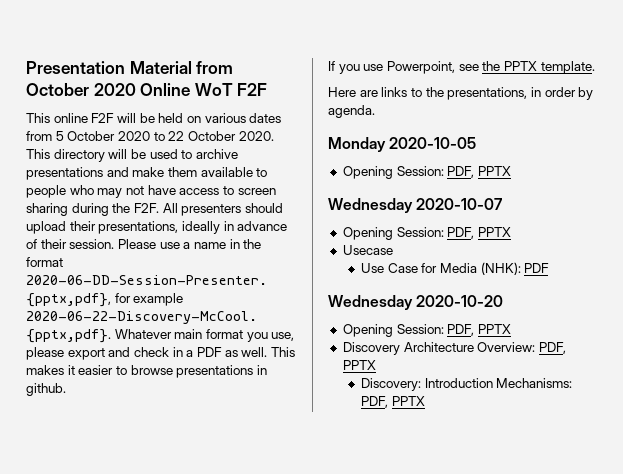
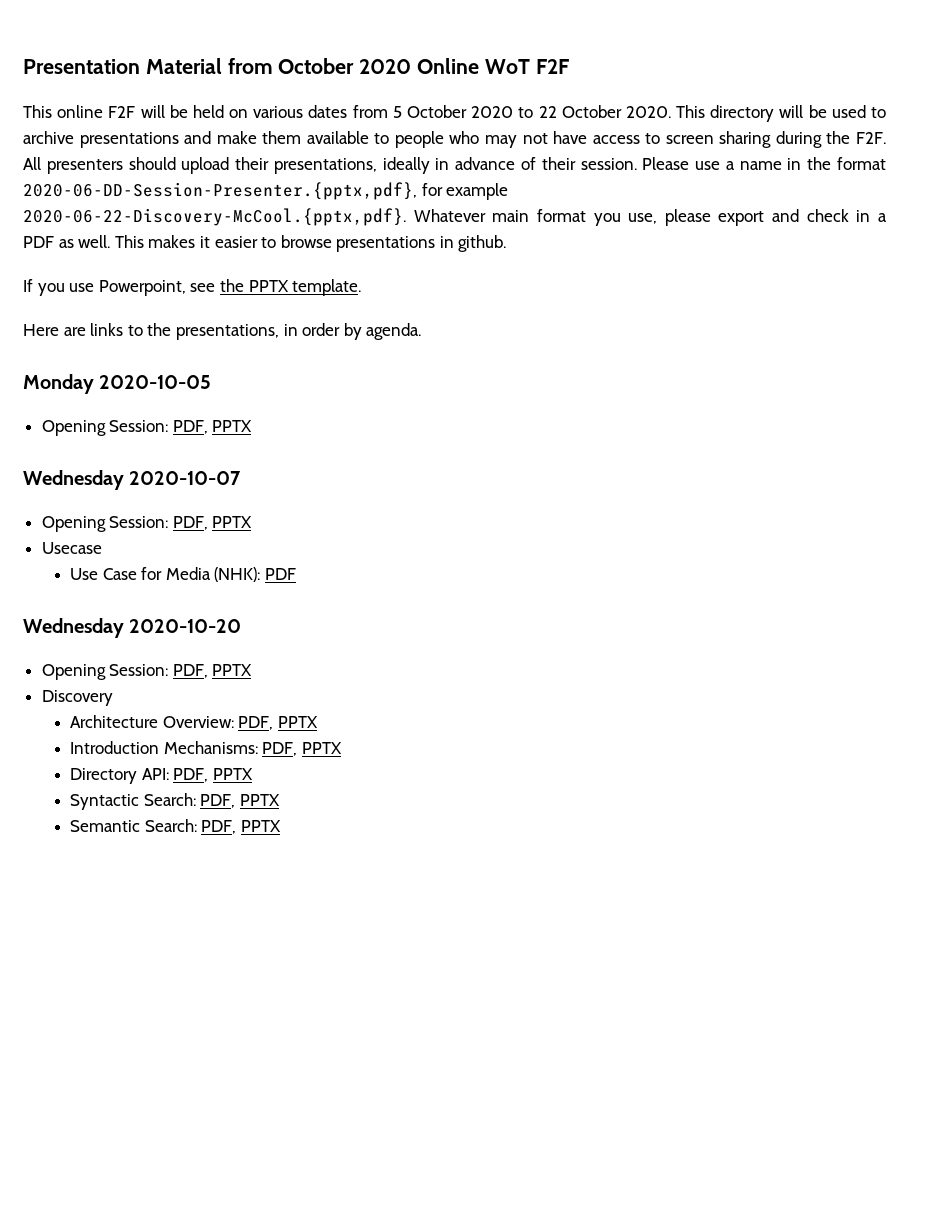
- Discovery Architecture Overview: PDF, PPTX
+ Discovery
+ Architecture Overview: PDF, PPTX
- Discovery: Introduction Mechanisms: PDF, PPTX
+ Introduction Mechanisms: PDF, PPTX
+ Directory API: PDF, PPTX
+ Syntactic Search: PDF, PPTX
+ Semantic Search: PDF, PPTX

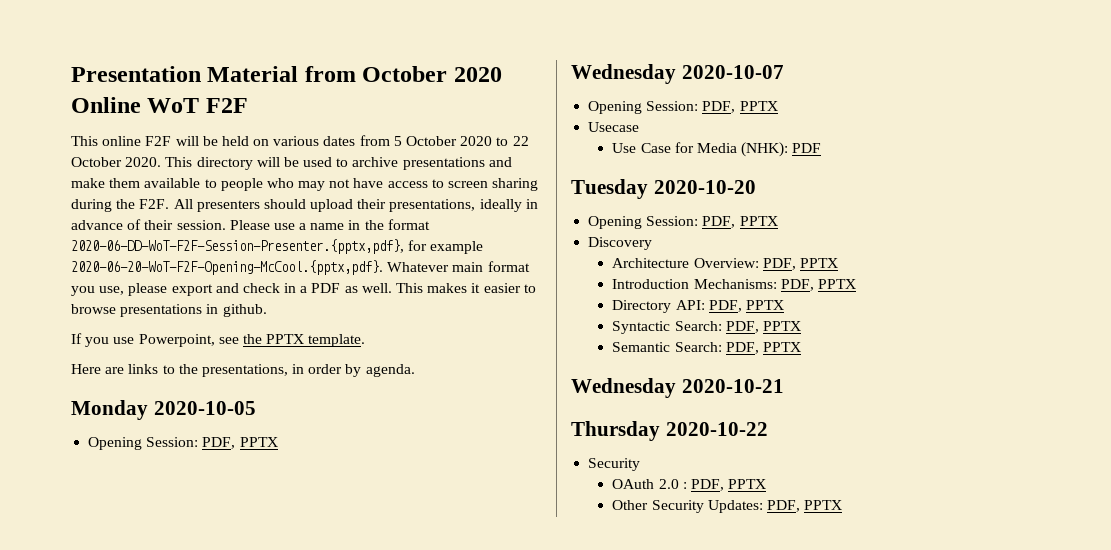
- Please use a name in the format 2020-06-DD-Session-Presenter.{pptx,pdf}, for example 2020-06-22-Discovery-McCool.{pptx,pdf}. Whatever main format you use, please export and check in a PDF as well.
+ Please use a name in the format 2020-06-DD-WoT-F2F-Session-Presenter.{pptx,pdf}, for example 2020-06-20-WoT-F2F-Opening-McCool.{pptx,pdf}. Whatever main format you use, please export and check in a PDF as well.
- Wednesday 2020-10-20
+ Tuesday 2020-10-20
+ Wednesday 2020-10-21
+ Thursday 2020-10-22
+ Security
+ OAuth 2.0 : PDF, PPTX
+ Other Security Updates: PDF, PPTX

